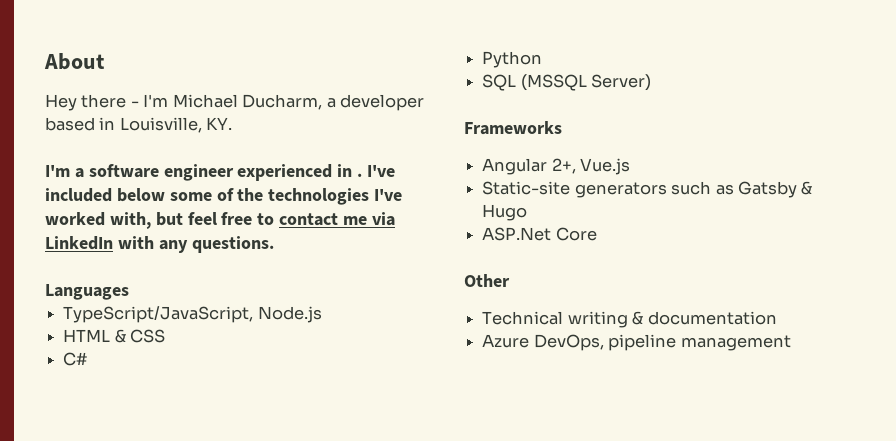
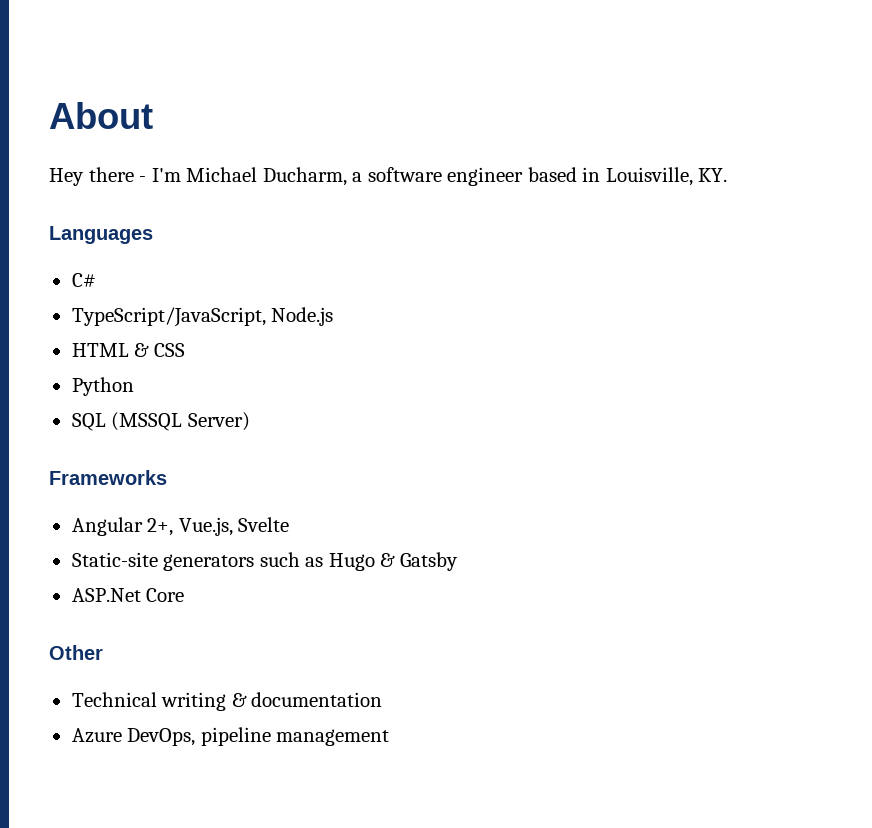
- Hey there - I'm Michael Ducharm, a developer based in Louisville, KY.
+ Hey there - I'm Michael Ducharm, a software engineer based in Louisville, KY.
- I'm a software engineer experienced in . I've included below some of the technologies I've worked with, but feel free to contact me via LinkedIn with any questions.
  Languages
+ C#
- C#
- Angular 2+, Vue.js
+ Angular 2+, Vue.js, Svelte
- Static-site generators such as Gatsby & Hugo
+ Static-site generators such as Hugo & Gatsby

